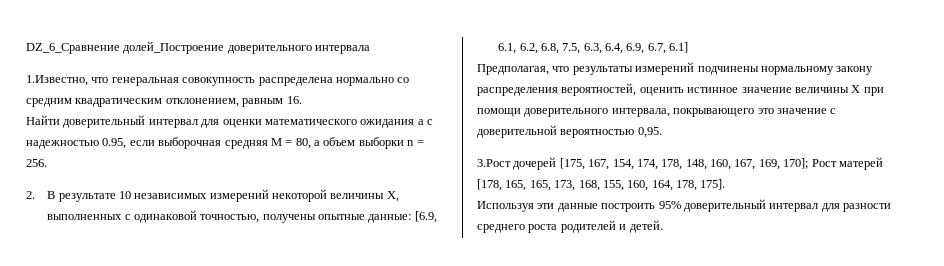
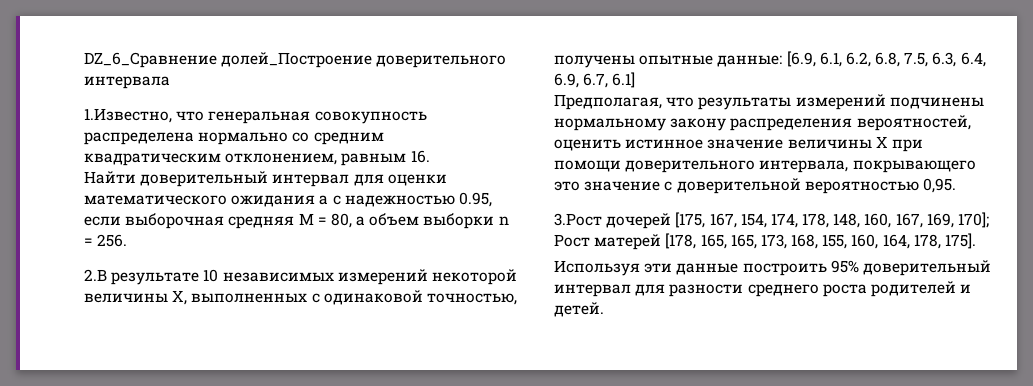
- 2. В результате 10 независимых измерений некоторой величины X, выполненных с одинаковой точностью, получены опытные данные: [6.9, 6.1, 6.2, 6.8, 7.5, 6.3, 6.4, 6.9, 6.7, 6.1]
+ 2.В результате 10 независимых измерений некоторой величины X, выполненных с одинаковой точностью, получены опытные данные: [6.9, 6.1, 6.2, 6.8, 7.5, 6.3, 6.4, 6.9, 6.7, 6.1]

